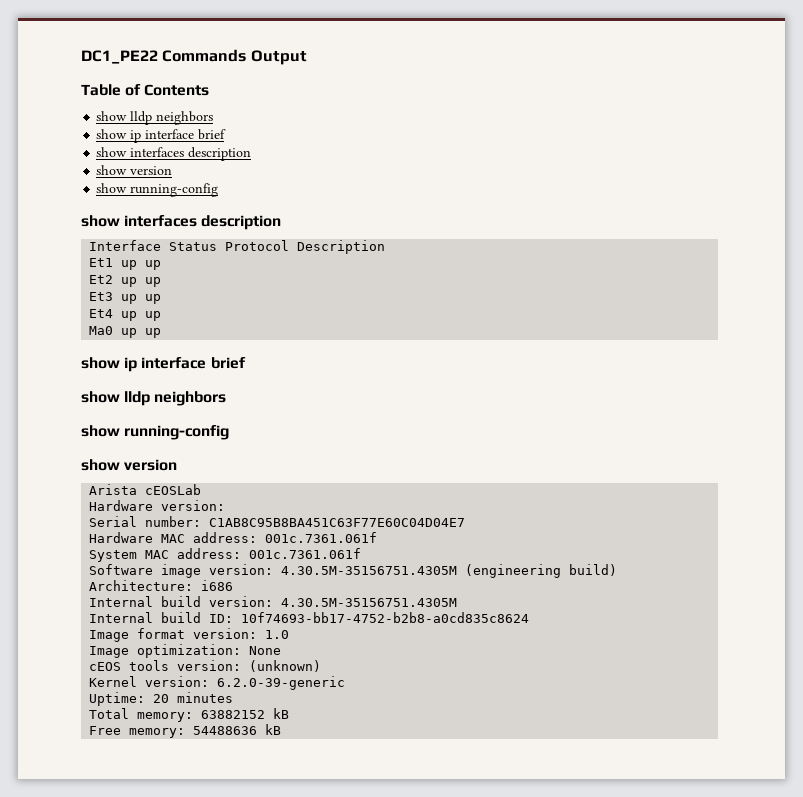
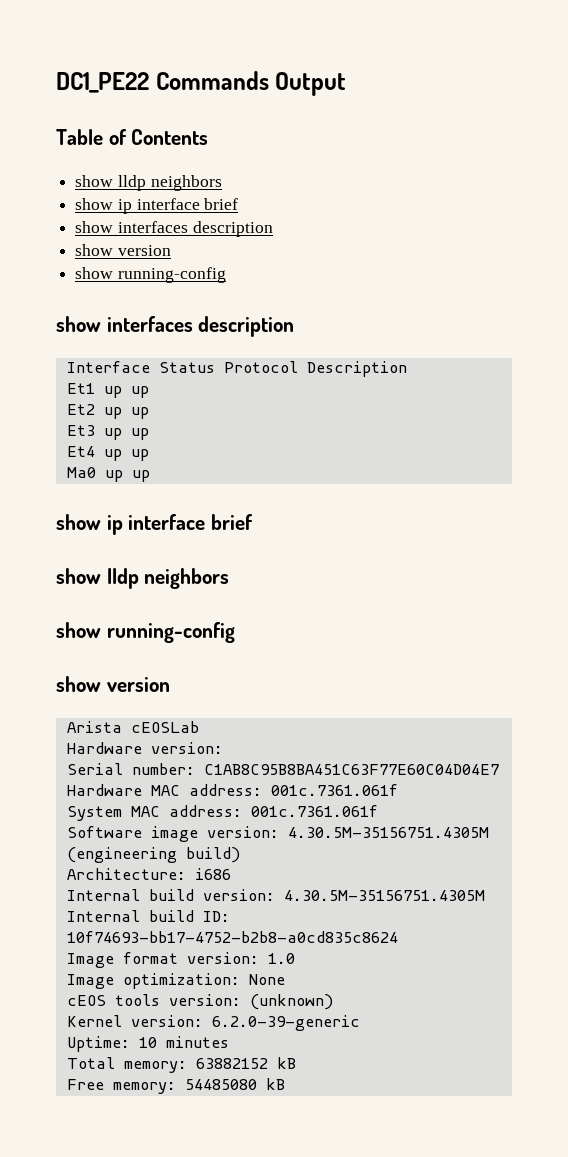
- Uptime: 20 minutes
+ Uptime: 10 minutes
- Free memory: 54488636 kB
+ Free memory: 54485080 kB

